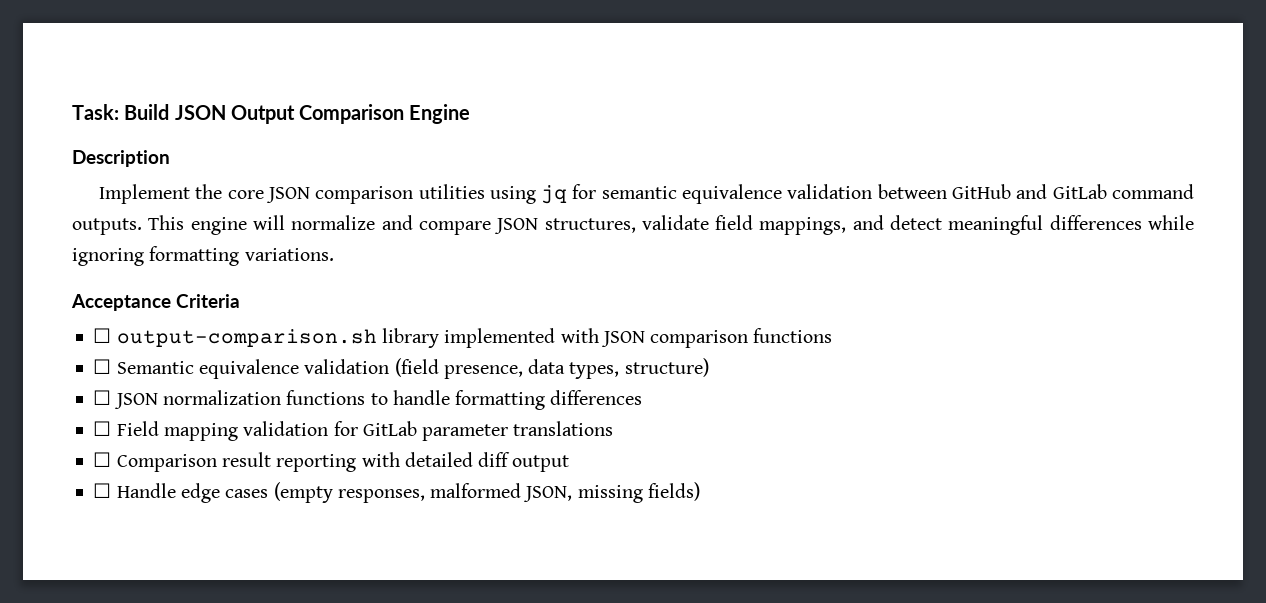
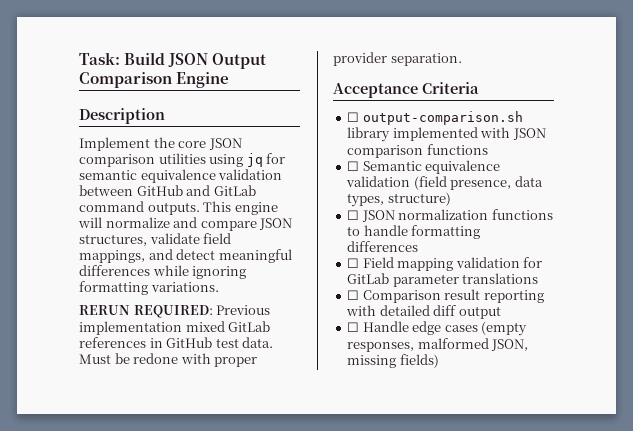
+ RERUN REQUIRED: Previous implementation mixed GitLab references in GitHub test data. Must be redone with proper provider separation.

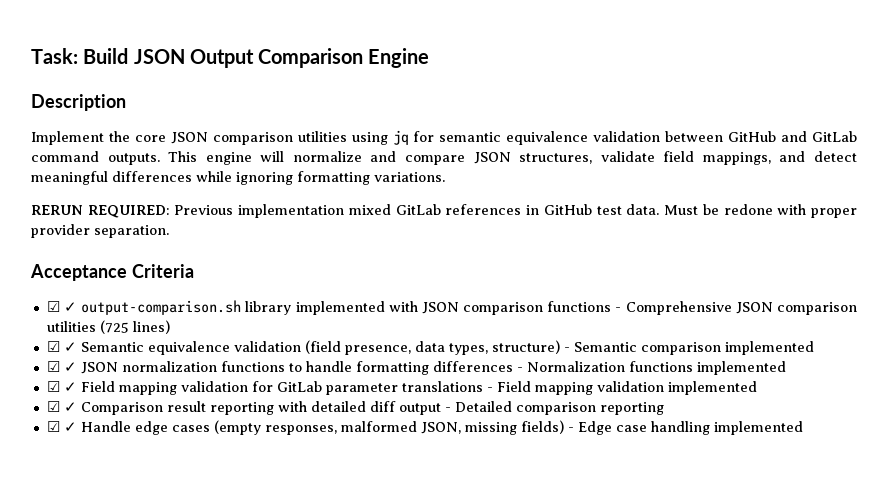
- ☐ output-comparison.sh library implemented with JSON comparison functions
- ☐ Semantic equivalence validation (field presence, data types, structure)
- ☐ JSON normalization functions to handle formatting differences
- ☐ Field mapping validation for GitLab parameter translations
- ☐ Comparison result reporting with detailed diff output
- ☐ Handle edge cases (empty responses, malformed JSON, missing fields)
+ ☑ ✓ output-comparison.sh library implemented with JSON comparison functions - Comprehensive JSON comparison utilities (725 lines)
+ ☑ ✓ Semantic equivalence validation (field presence, data types, structure) - Semantic comparison implemented
+ ☑ ✓ JSON normalization functions to handle formatting differences - Normalization functions implemented
+ ☑ ✓ Field mapping validation for GitLab parameter translations - Field mapping validation implemented
+ ☑ ✓ Comparison result reporting with detailed diff output - Detailed comparison reporting
+ ☑ ✓ Handle edge cases (empty responses, malformed JSON, missing fields) - Edge case handling implemented

